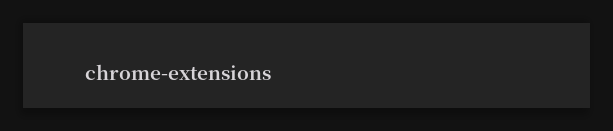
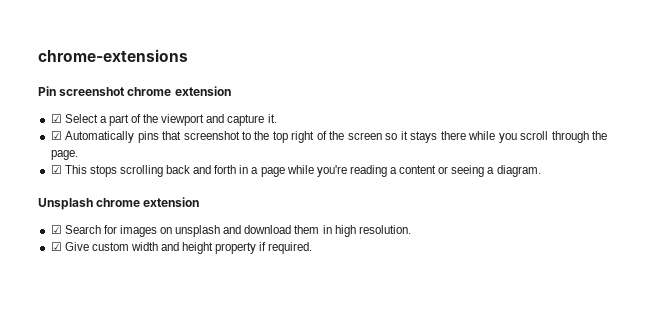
+ Pin screenshot chrome extension
+ ☑ Select a part of the viewport and capture it.
+ ☑ Automatically pins that screenshot to the top right of the screen so it stays there while you scroll through the page.
+ ☑ This stops scrolling back and forth in a page while you're reading a content or seeing a diagram.
+ Unsplash chrome extension
+ ☑ Search for images on unsplash and download them in high resolution.
+ ☑ Give custom width and height property if required.

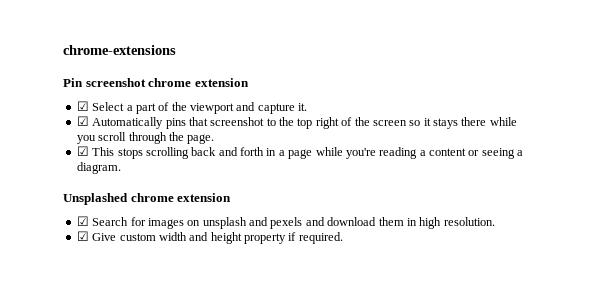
- Unsplash chrome extension
+ Unsplashed chrome extension
- ☑ Search for images on unsplash and download them in high resolution.
+ ☑ Search for images on unsplash and pexels and download them in high resolution.

